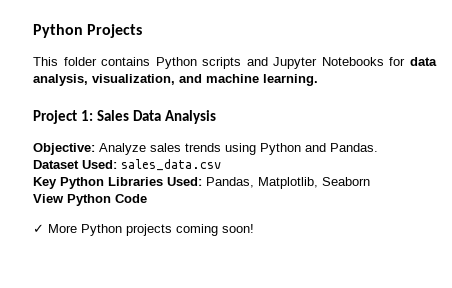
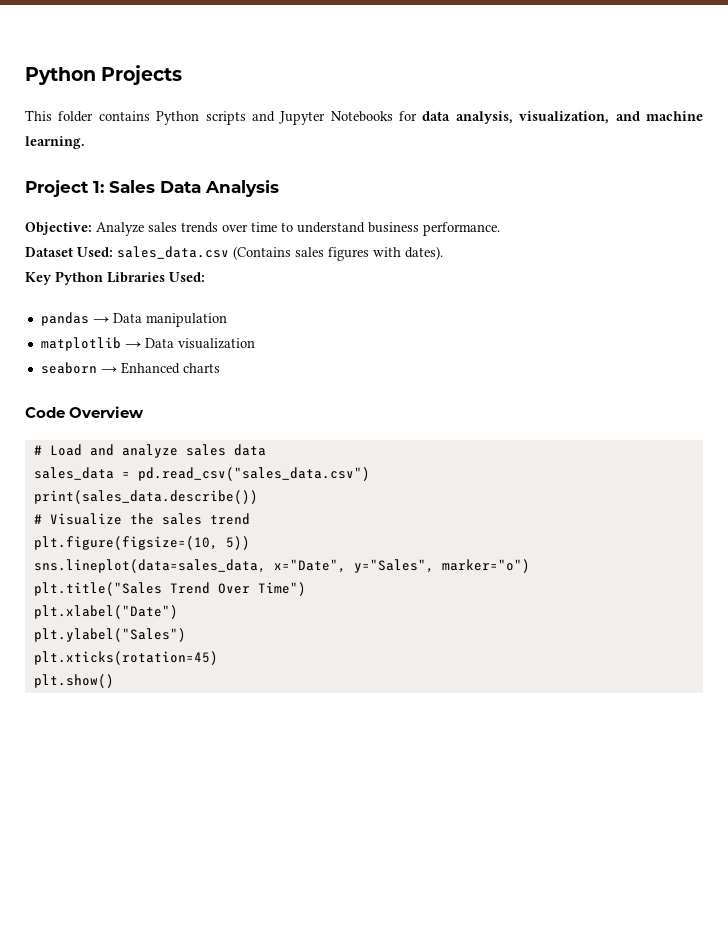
- Objective: Analyze sales trends using Python and Pandas.
- Dataset Used: sales_data.csv
- Key Python Libraries Used: Pandas, Matplotlib, Seaborn
- View Python Code
- ✓ More Python projects coming soon!
+ Objective: Analyze sales trends over time to understand business performance.
+ Dataset Used: sales_data.csv (Contains sales figures with dates).
+ Key Python Libraries Used:
+ pandas → Data manipulation
+ matplotlib → Data visualization
+ seaborn → Enhanced charts
+ Code Overview
+ # Load and analyze sales data
+ sales_data = pd.read_csv("sales_data.csv")
+ print(sales_data.describe())
+ # Visualize the sales trend
+ plt.figure(figsize=(10, 5))
+ sns.lineplot(data=sales_data, x="Date", y="Sales", marker="o")
+ plt.title("Sales Trend Over Time")
+ plt.xlabel("Date")
+ plt.ylabel("Sales")
+ plt.xticks(rotation=45)
+ plt.show()

